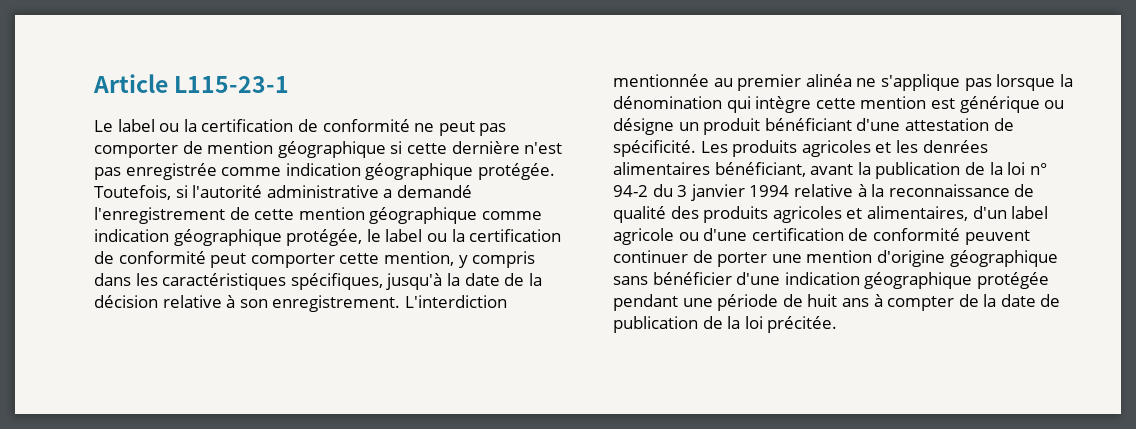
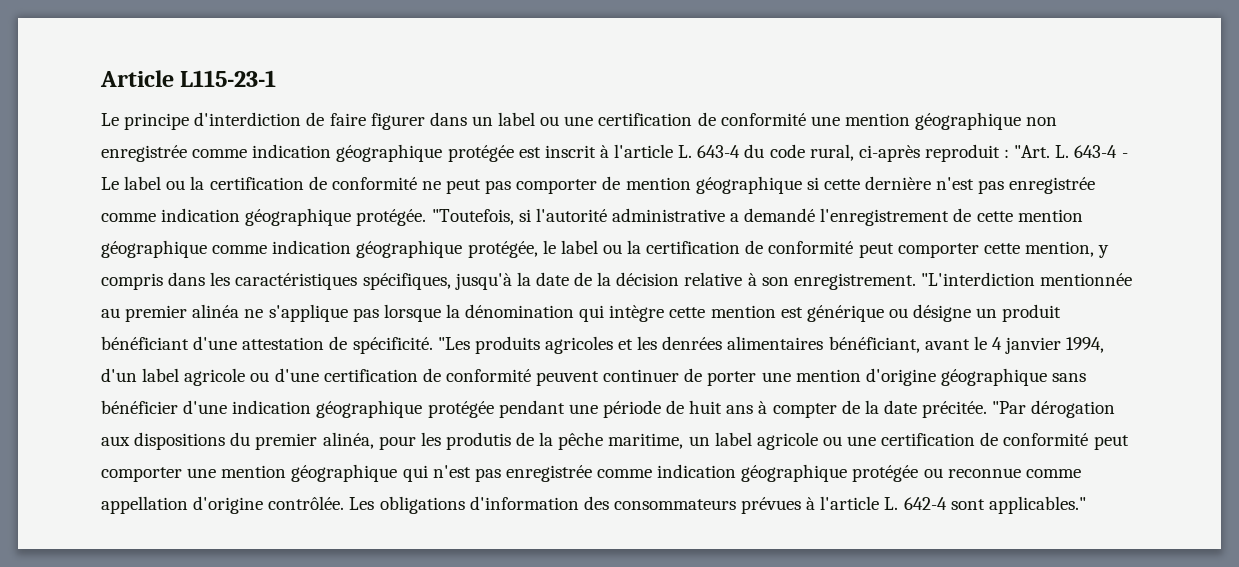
- Le label ou la certification de conformité ne peut pas comporter de mention géographique si cette dernière n'est pas enregistrée comme indication géographique protégée.
+ Le principe d'interdiction de faire figurer dans un label ou une certification de conformité une mention géographique non enregistrée comme indication géographique protégée est inscrit à l'article L. 643-4 du code rural, ci-après reproduit : "Art. L. 643-4 - Le label ou la certification de conformité ne peut pas comporter de mention géographique si cette dernière n'est pas enregistrée comme indication géographique protégée.
- Toutefois, si l'autorité administrative a demandé l'enregistrement de cette mention géographique comme indication géographique protégée, le label ou la certification de conformité peut comporter cette mention, y compris dans les caractéristiques spécifiques, jusqu'à la date de la décision relative à son enregistrement.
+ "Toutefois, si l'autorité administrative a demandé l'enregistrement de cette mention géographique comme indication géographique protégée, le label ou la certification de conformité peut comporter cette mention, y compris dans les caractéristiques spécifiques, jusqu'à la date de la décision relative à son enregistrement.
- L'interdiction mentionnée au premier alinéa ne s'applique pas lorsque la dénomination qui intègre cette mention est générique ou désigne un produit bénéficiant d'une attestation de spécificité.
+ "L'interdiction mentionnée au premier alinéa ne s'applique pas lorsque la dénomination qui intègre cette mention est générique ou désigne un produit bénéficiant d'une attestation de spécificité.
- Les produits agricoles et les denrées alimentaires bénéficiant, avant la publication de la loi n° 94-2 du 3 janvier 1994 relative à la reconnaissance de qualité des produits agricoles et alimentaires, d'un label agricole ou d'une certification de conformité peuvent continuer de porter une mention d'origine géographique sans bénéficier d'une indication géographique protégée pendant une période de huit ans à compter de la date de publication de la loi précitée.
+ "Les produits agricoles et les denrées alimentaires bénéficiant, avant le 4 janvier 1994, d'un label agricole ou d'une certification de conformité peuvent continuer de porter une mention d'origine géographique sans bénéficier d'une indication géographique protégée pendant une période de huit ans à compter de la date précitée. "Par dérogation aux dispositions du premier alinéa, pour les produtis de la pêche maritime, un label agricole ou une certification de conformité peut comporter une mention géographique qui n'est pas enregistrée comme indication géographique protégée ou reconnue comme appellation d'origine contrôlée. Les obligations d'information des consommateurs prévues à l'article L. 642-4 sont applicables."

